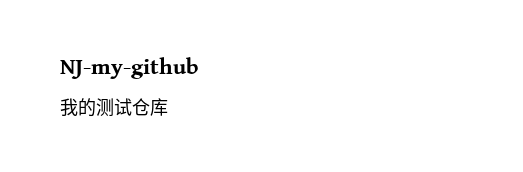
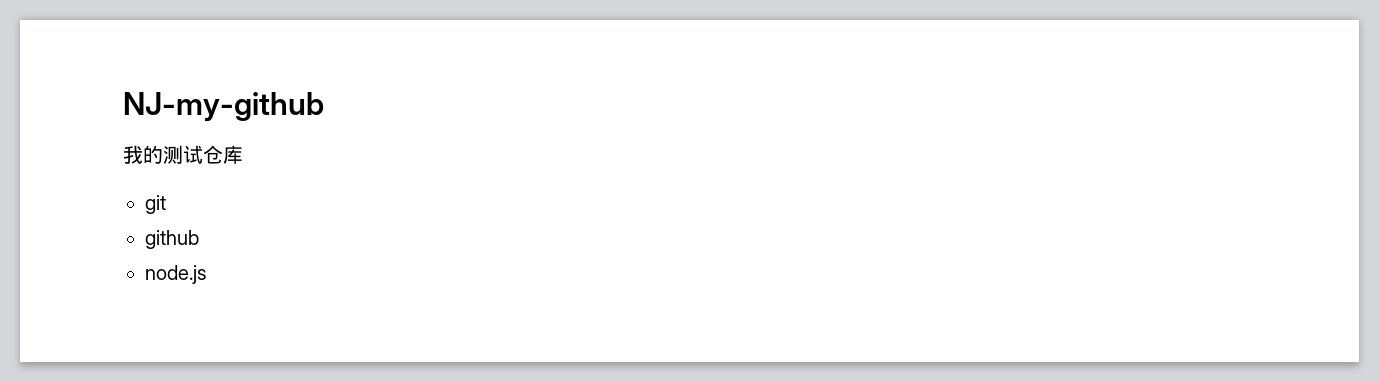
+ git
+ github
+ node.js

